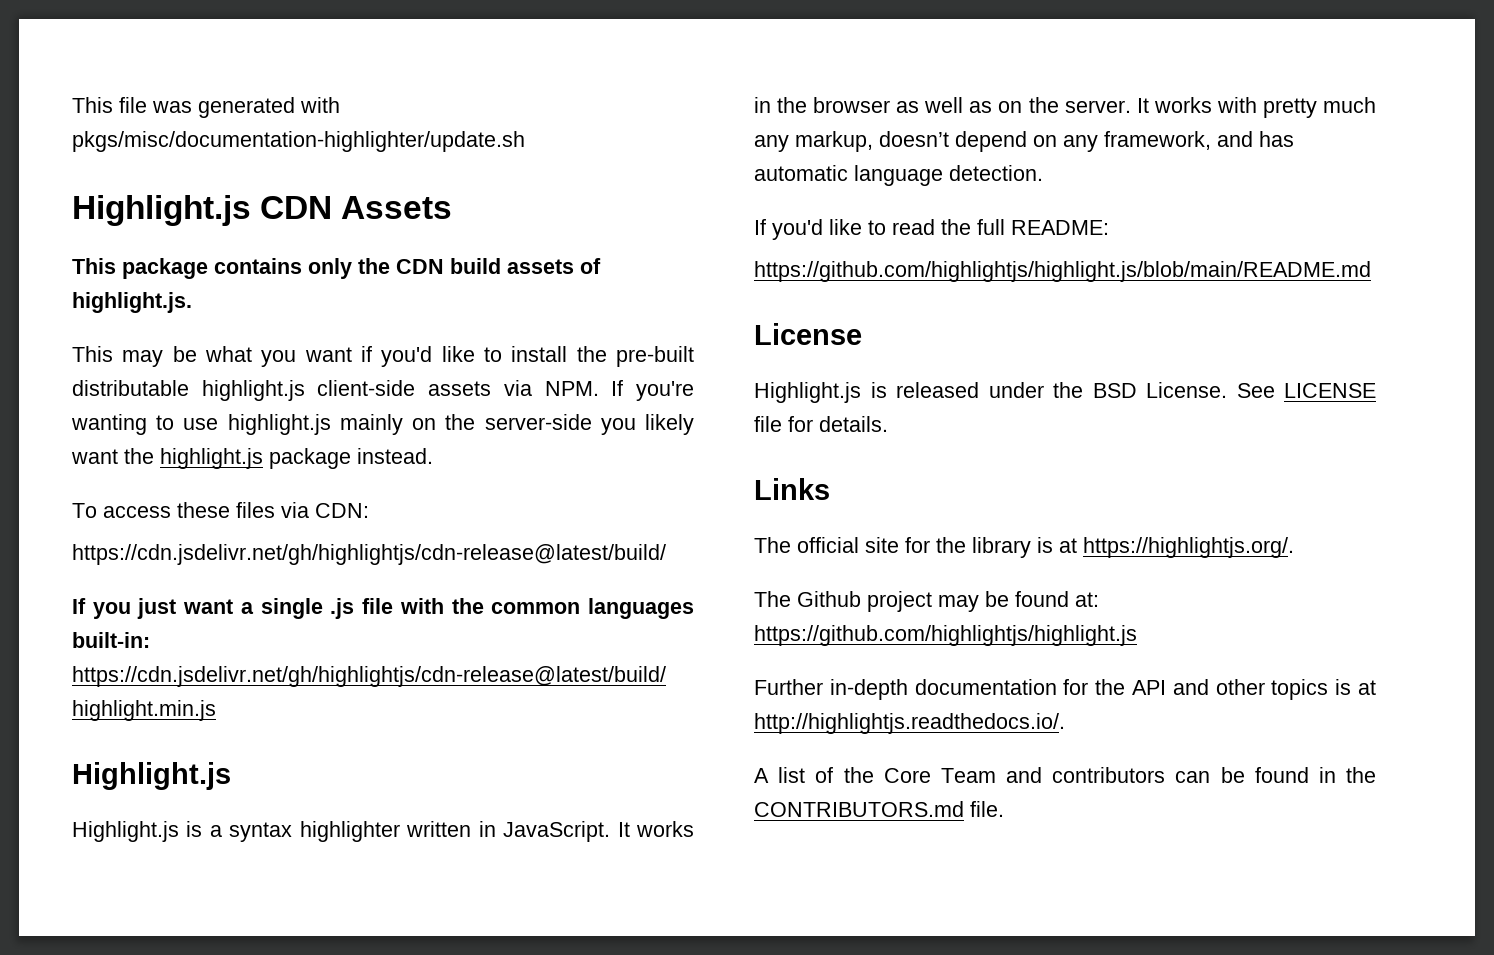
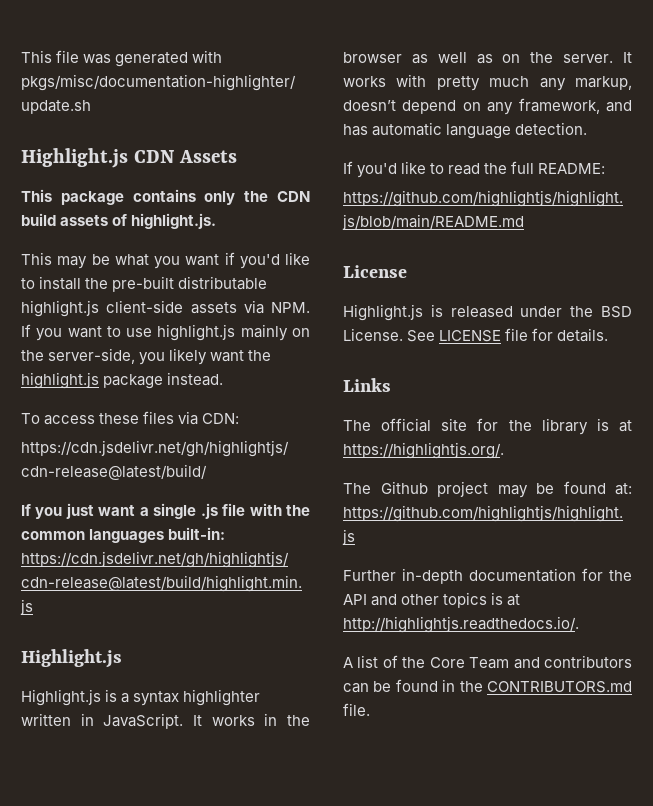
- This may be what you want if you'd like to install the pre-built distributable highlight.js client-side assets via NPM. If you're wanting to use highlight.js mainly on the server-side you likely want the highlight.js package instead.
+ This may be what you want if you'd like to install the pre-built distributable highlight.js client-side assets via NPM. If you want to use highlight.js mainly on the server-side, you likely want the highlight.js package instead.

